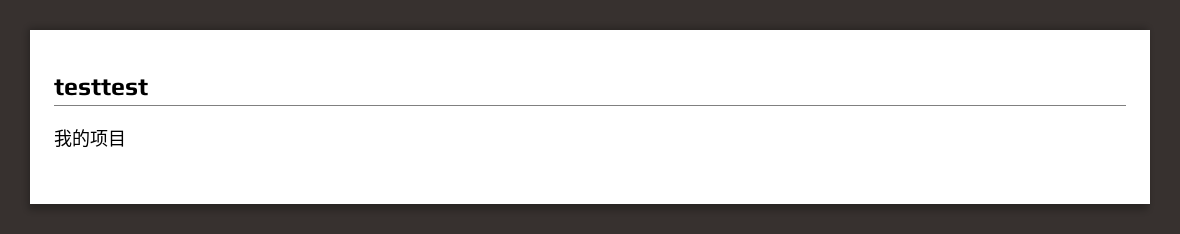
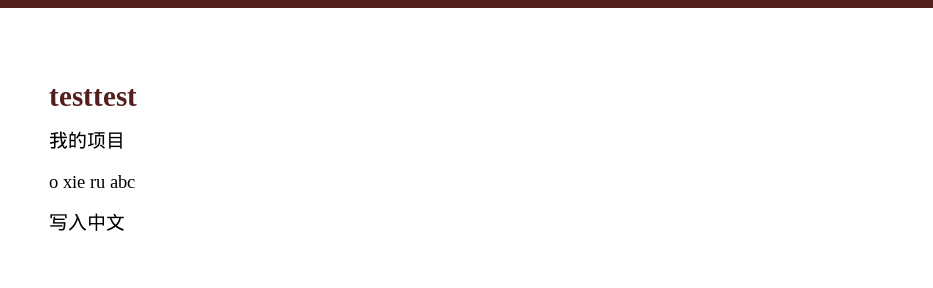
+ o xie ru abc
+ 写入中文

